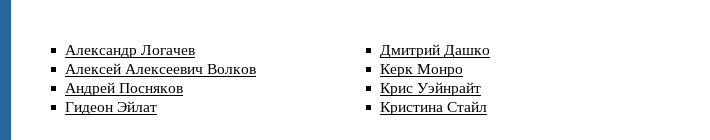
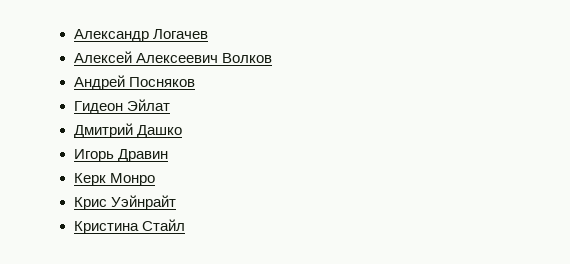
+ Игорь Дравин

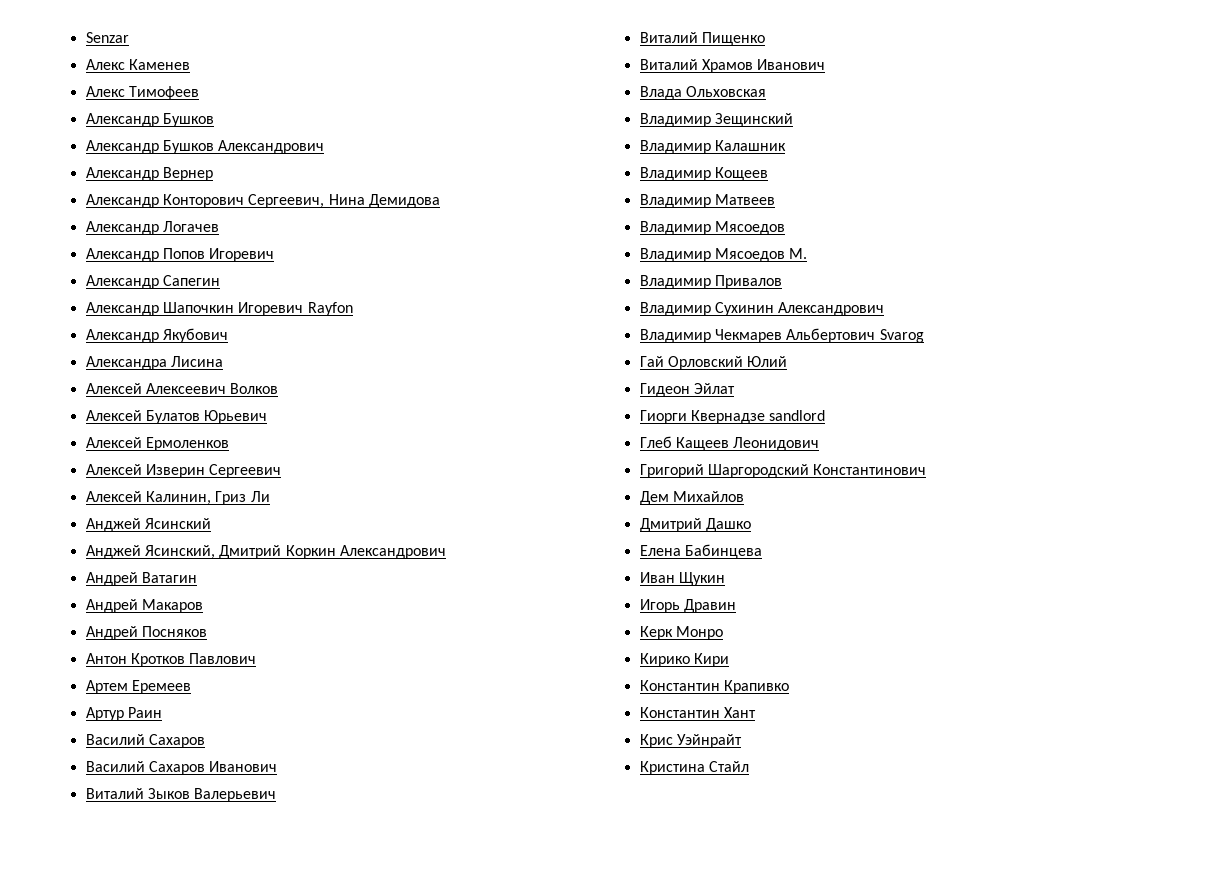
+ Senzar
+ Алекс Каменев
+ Алекс Тимофеев
+ Александр Бушков
+ Александр Бушков Александрович
+ Александр Вернер
+ Александр Конторович Сергеевич, Нина Демидова
  Александр Логачев
+ Александр Попов Игоревич
+ Александр Сапегин
+ Александр Шапочкин Игоревич Rayfon
+ Александр Якубович
+ Александра Лисина
  Алексей Алексеевич Волков
+ Алексей Булатов Юрьевич
+ Алексей Ермоленков
+ Алексей Изверин Сергеевич
+ Алексей Калинин, Гриз Ли
+ Анджей Ясинский
+ Анджей Ясинский, Дмитрий Коркин Александрович
+ Андрей Ватагин
+ Андрей Макаров
  Андрей Посняков
+ Антон Кротков Павлович
+ Артем Еремеев
+ Артур Раин
+ Василий Сахаров
+ Василий Сахаров Иванович
+ Виталий Зыков Валерьевич
+ Виталий Пищенко
+ Виталий Храмов Иванович
+ Влада Ольховская
+ Владимир Зещинский
+ Владимир Калашник
+ Владимир Кощеев
+ Владимир Матвеев
+ Владимир Мясоедов
+ Владимир Мясоедов М.
+ Владимир Привалов
+ Владимир Сухинин Александрович
+ Владимир Чекмарев Альбертович Svarog
+ Гай Орловский Юлий
  Гидеон Эйлат
+ Гиорги Квернадзе sandlord
+ Глеб Кащеев Леонидович
+ Григорий Шаргородский Константинович
+ Дем Михайлов
  Дмитрий Дашко
+ Елена Бабинцева
+ Иван Щукин
  Игорь Дравин
  Керк Монро
+ Кирико Кири
+ Константин Крапивко
+ Константин Хант

